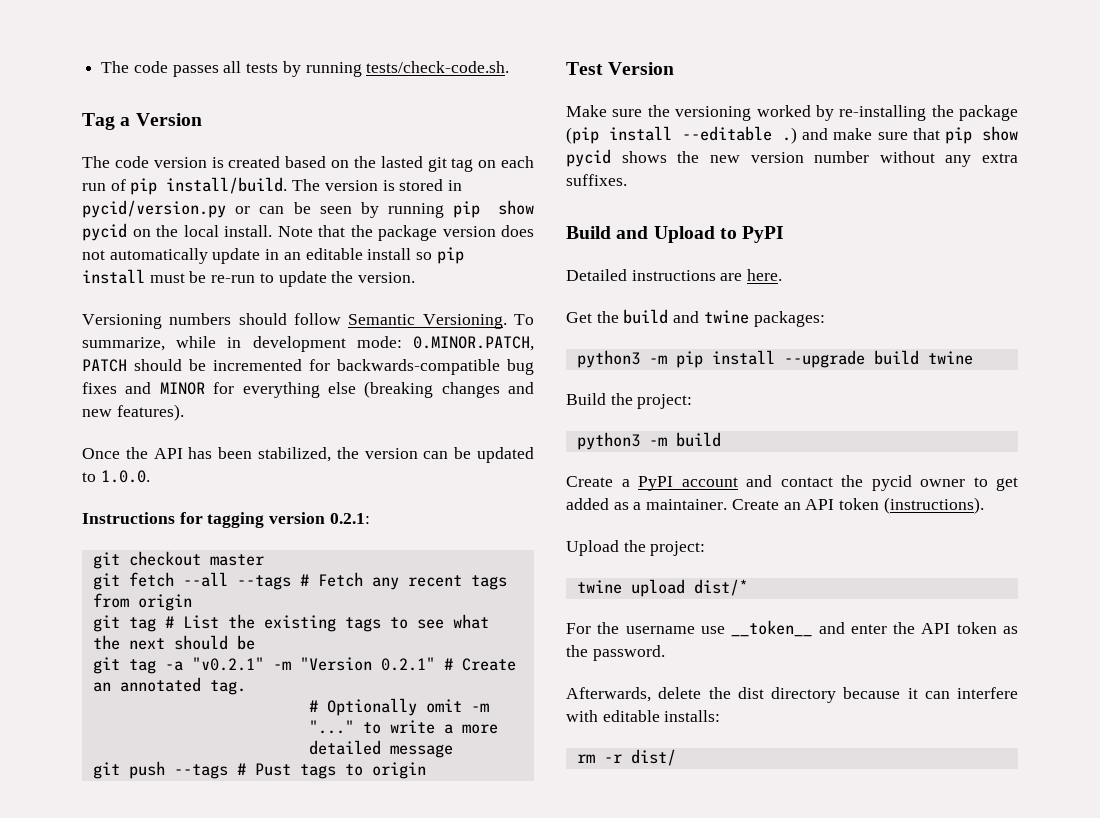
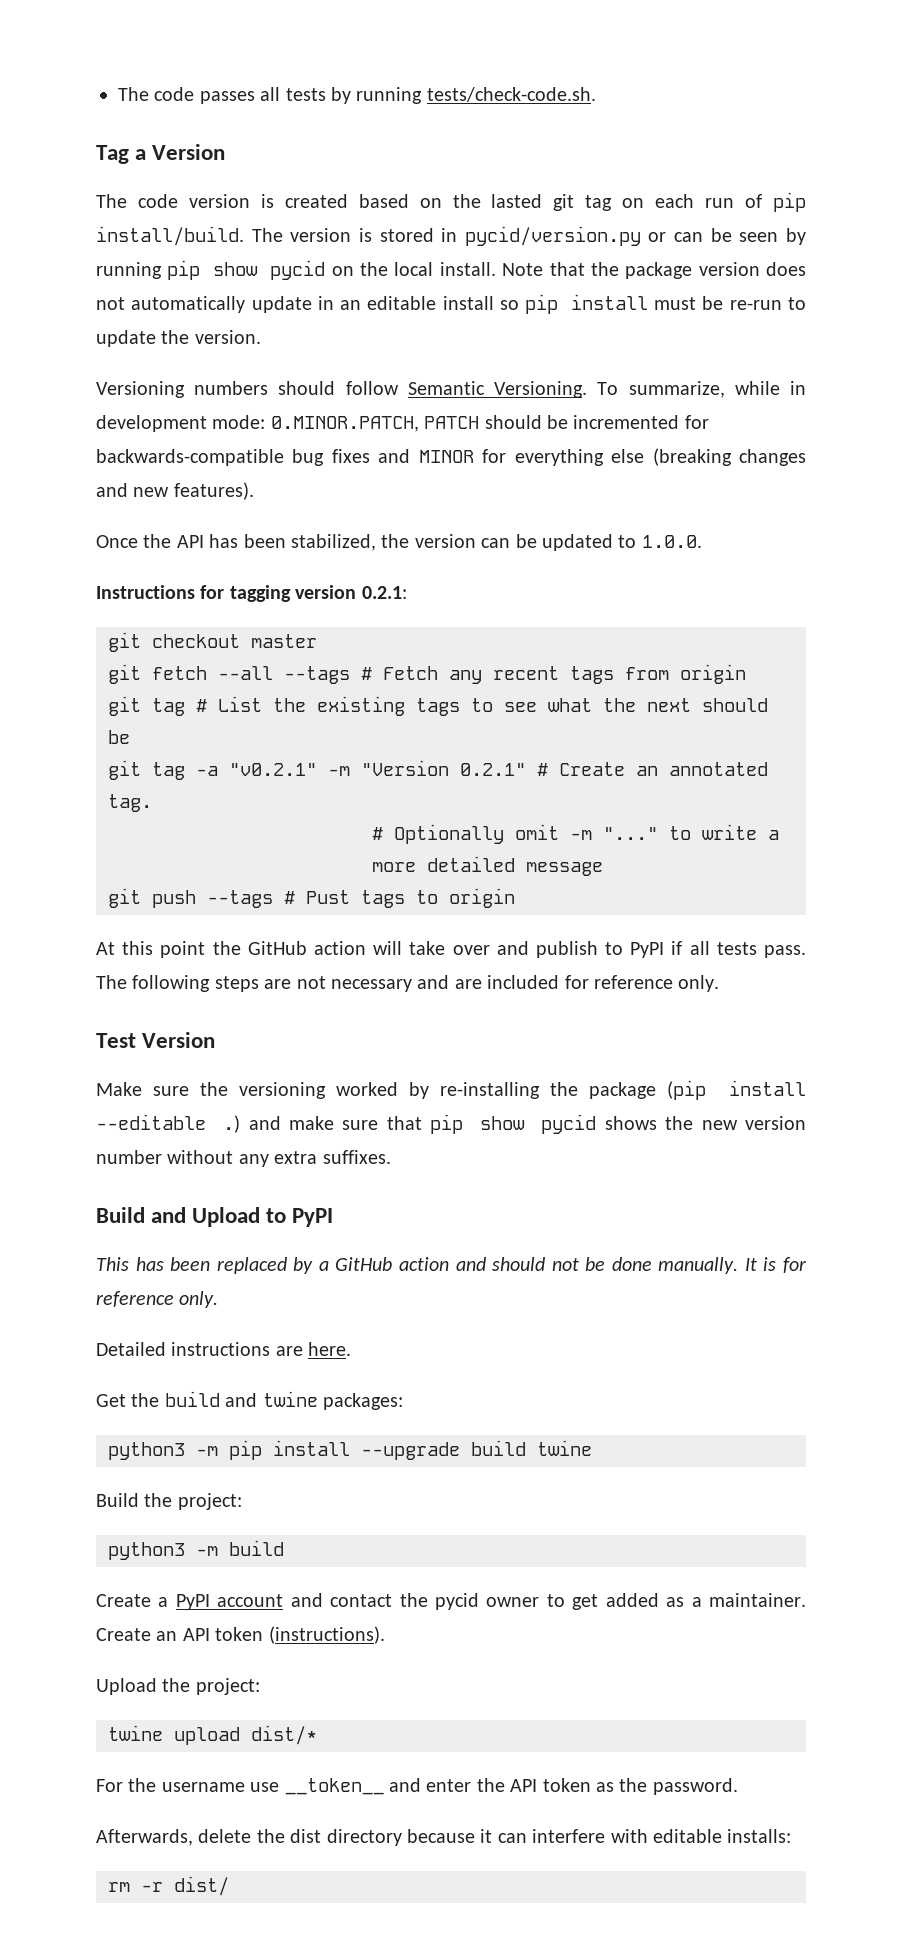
+ At this point the GitHub action will take over and publish to PyPI if all tests pass. The following steps are not necessary and are included for reference only.
+ This has been replaced by a GitHub action and should not be done manually. It is for reference only.

